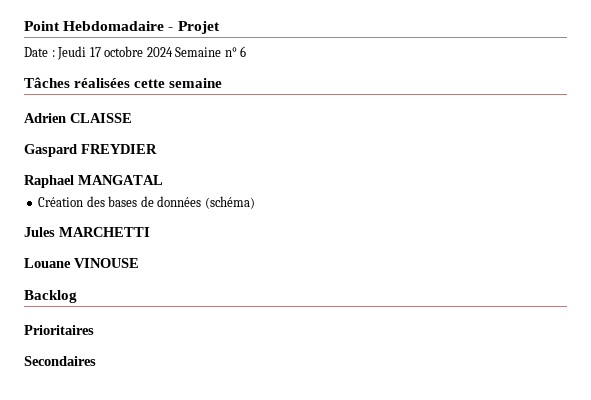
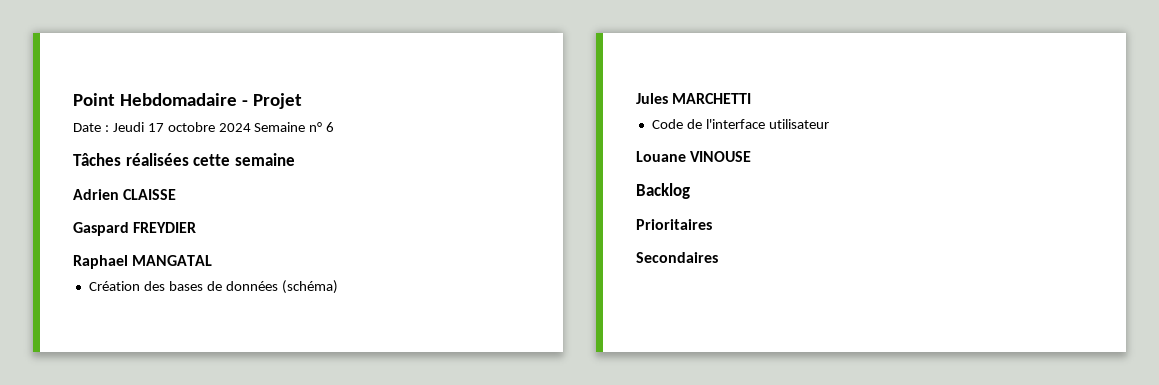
+ Code de l'interface utilisateur

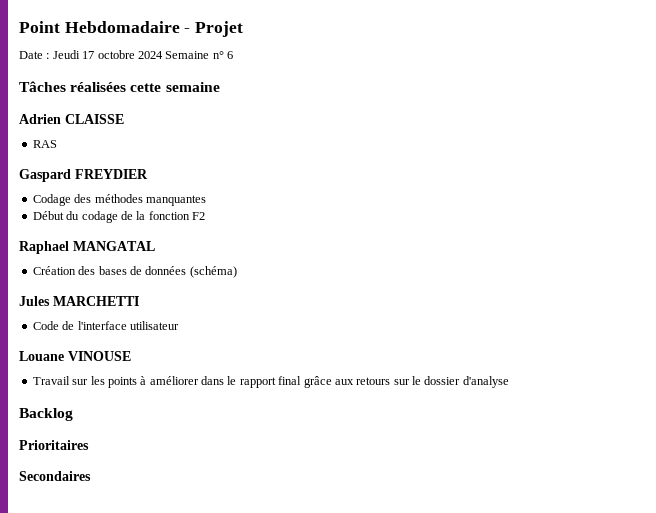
+ RAS
+ Codage des méthodes manquantes
+ Début du codage de la fonction F2
+ Travail sur les points à améliorer dans le rapport final grâce aux retours sur le dossier d'analyse

